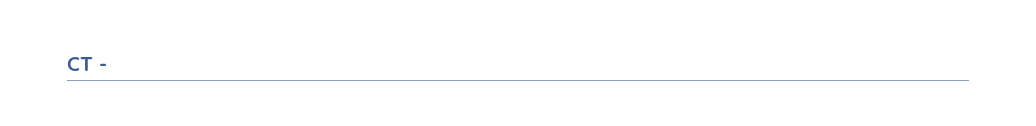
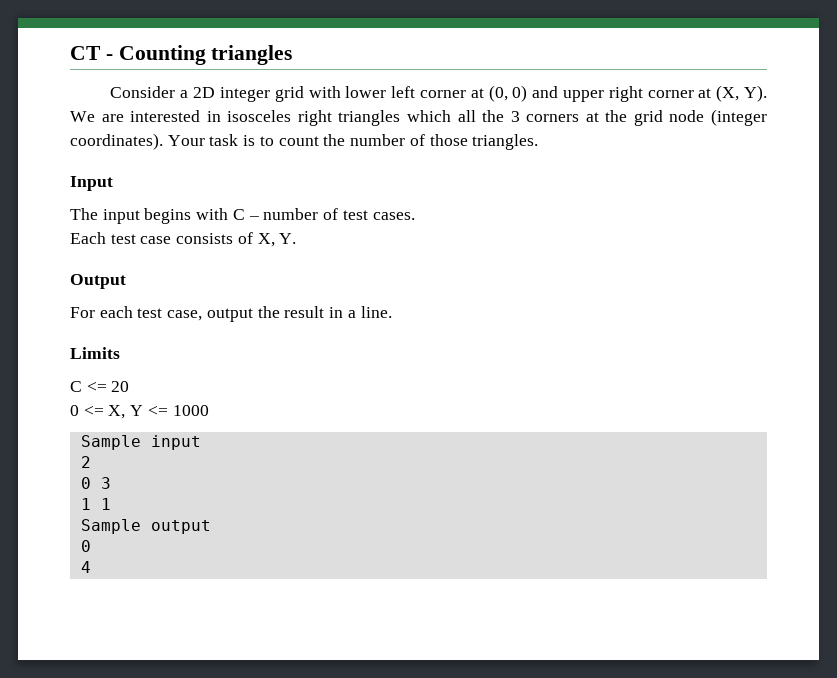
- CT -
+ CT - Counting triangles
+ Consider a 2D integer grid with lower left corner at (0, 0) and upper right corner at (X, Y). We are interested in isosceles right triangles which all the 3 corners at the grid node (integer coordinates). Your task is to count the number of those triangles.
+ Input
+ The input begins with C – number of test cases.
+ Each test case consists of X, Y.
+ Output
+ For each test case, output the result in a line.
+ Limits
+ C <= 20
+ 0 <= X, Y <= 1000
+ Sample input
+ 2
+ 0 3
+ 1 1
+ Sample output
+ 0
+ 4

